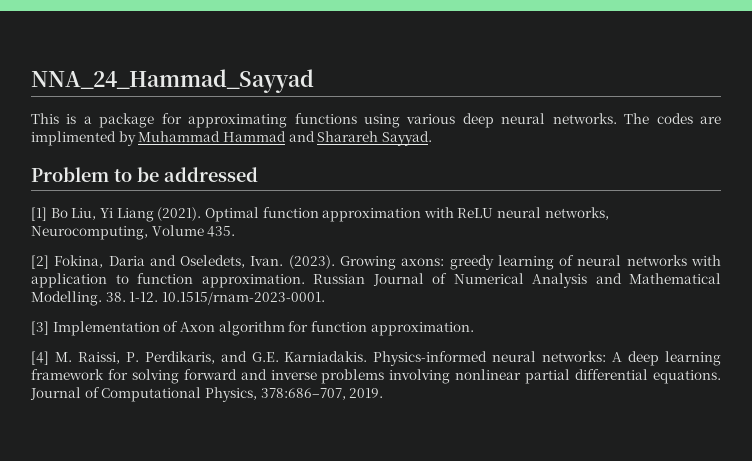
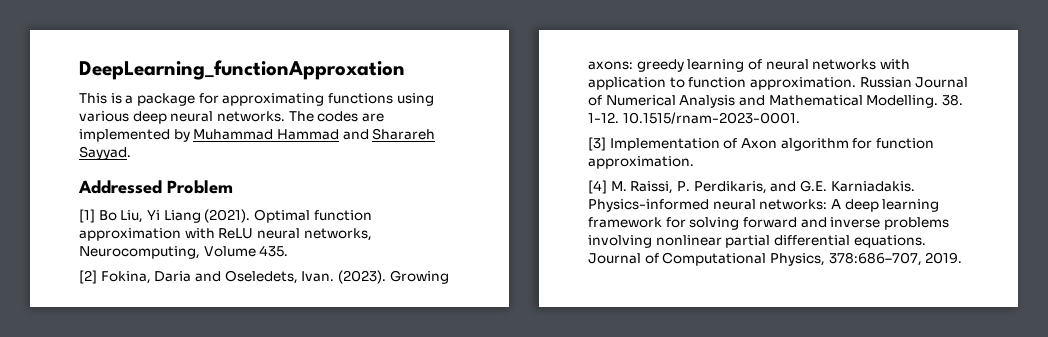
- NNA_24_Hammad_Sayyad
+ DeepLearning_functionApproxation
- The codes are implimented by Muhammad Hammad and Sharareh Sayyad.
+ The codes are implemented by Muhammad Hammad and Sharareh Sayyad.
- Problem to be addressed
+ Addressed Problem

